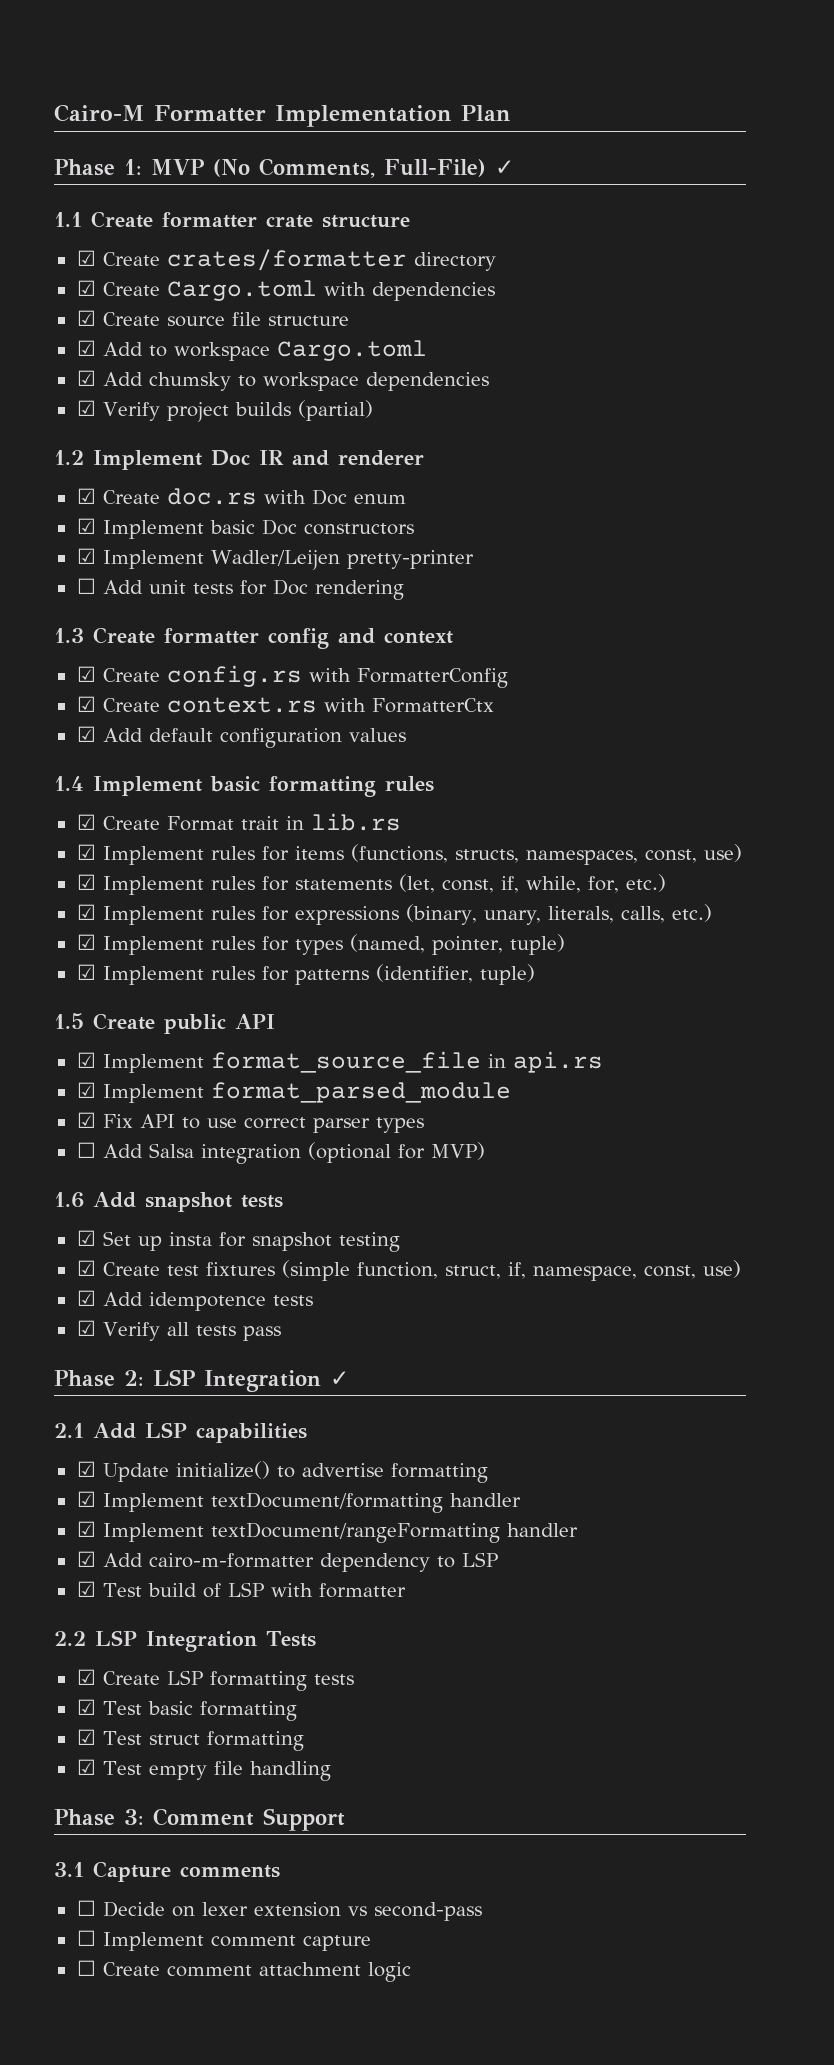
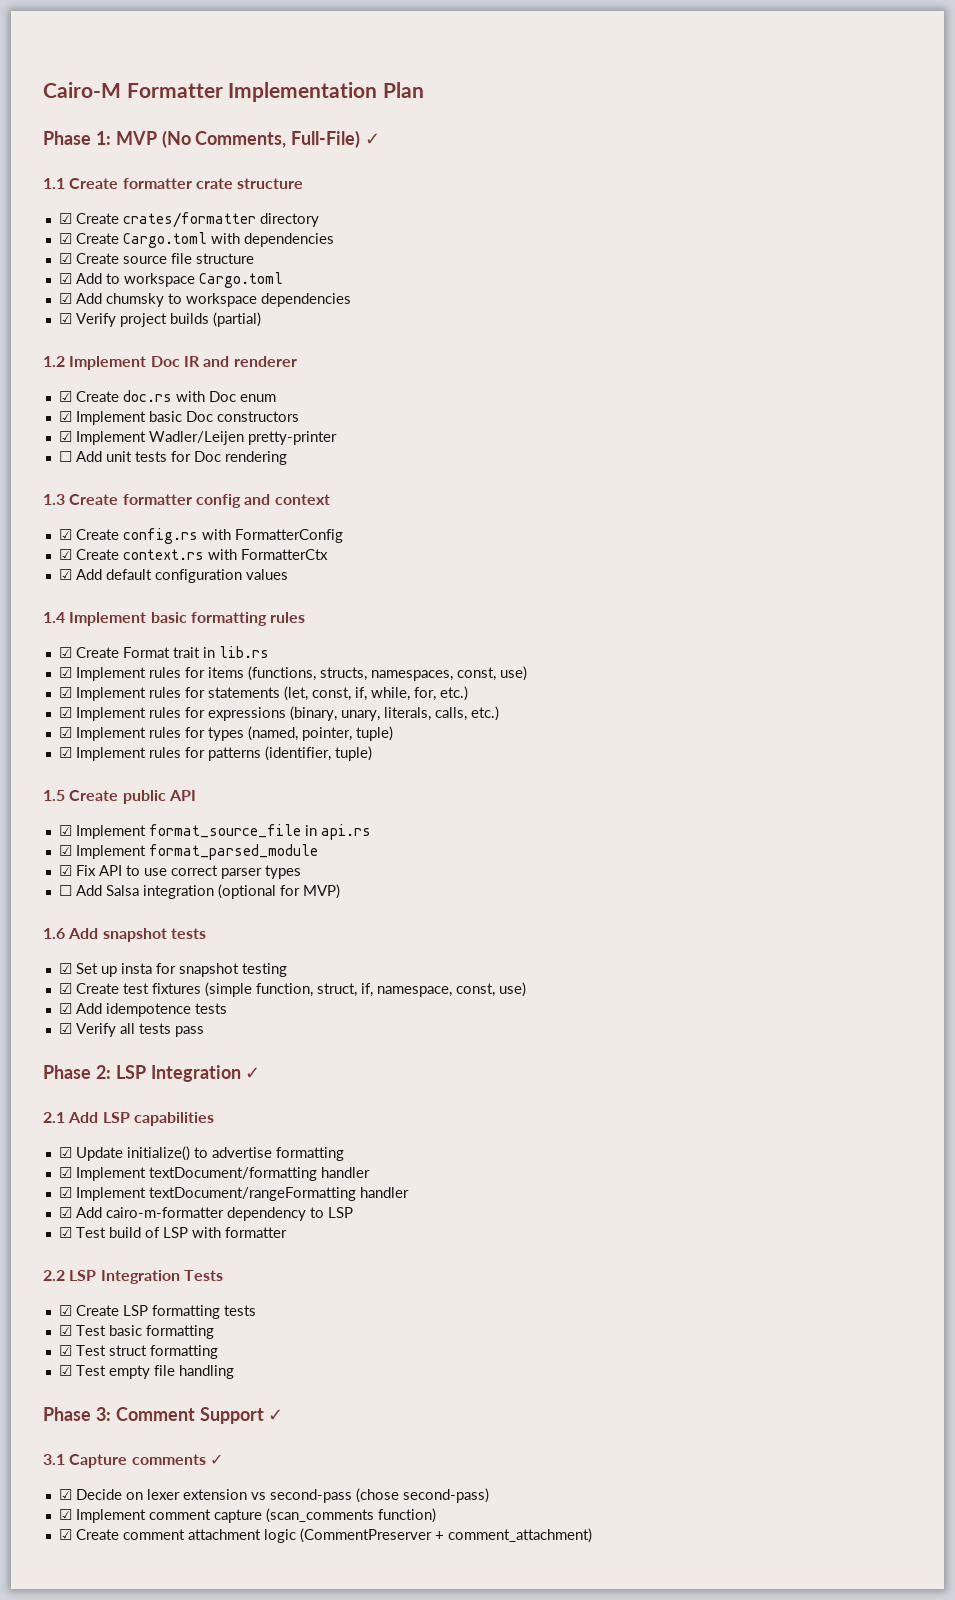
- Phase 3: Comment Support
+ Phase 3: Comment Support ✓
- 3.1 Capture comments
- ☐ Decide on lexer extension vs second-pass
- ☐ Implement comment capture
- ☐ Create comment attachment logic
+ 3.1 Capture comments ✓
+ ☑ Decide on lexer extension vs second-pass (chose second-pass)
+ ☑ Implement comment capture (scan_comments function)
+ ☑ Create comment attachment logic (CommentPreserver + comment_attachment)

